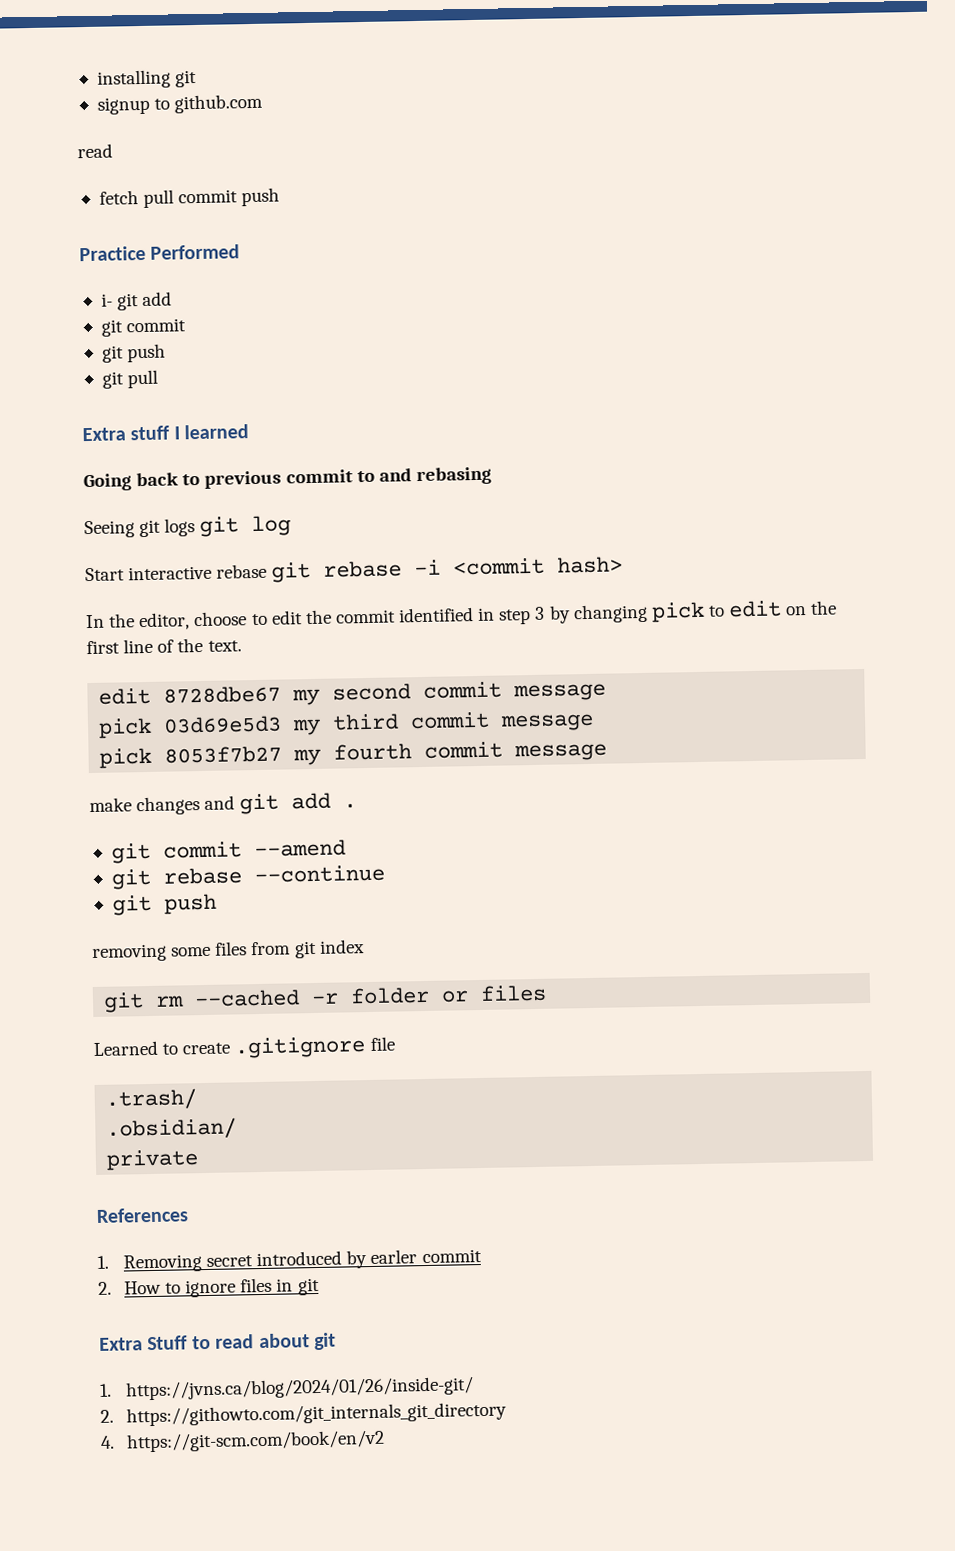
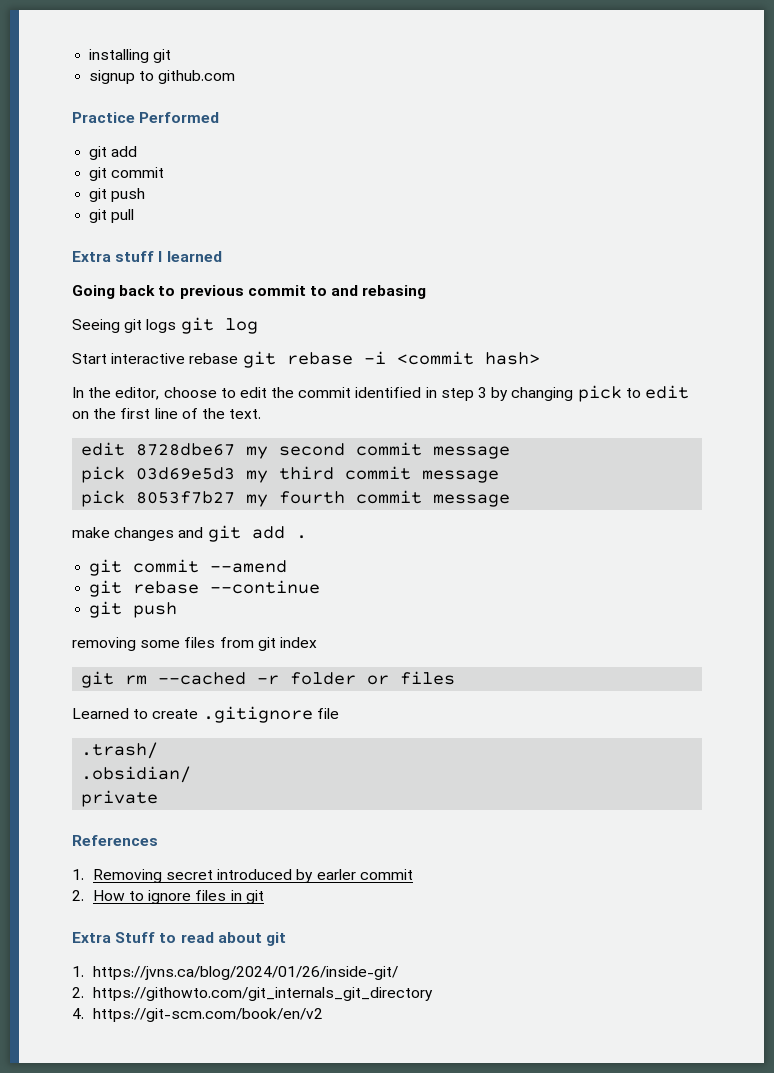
  signup to github.com
- read
- fetch pull commit push
  Practice Performed
- i- git add
+ git add

